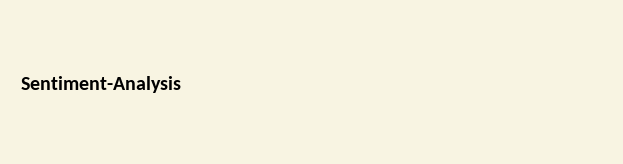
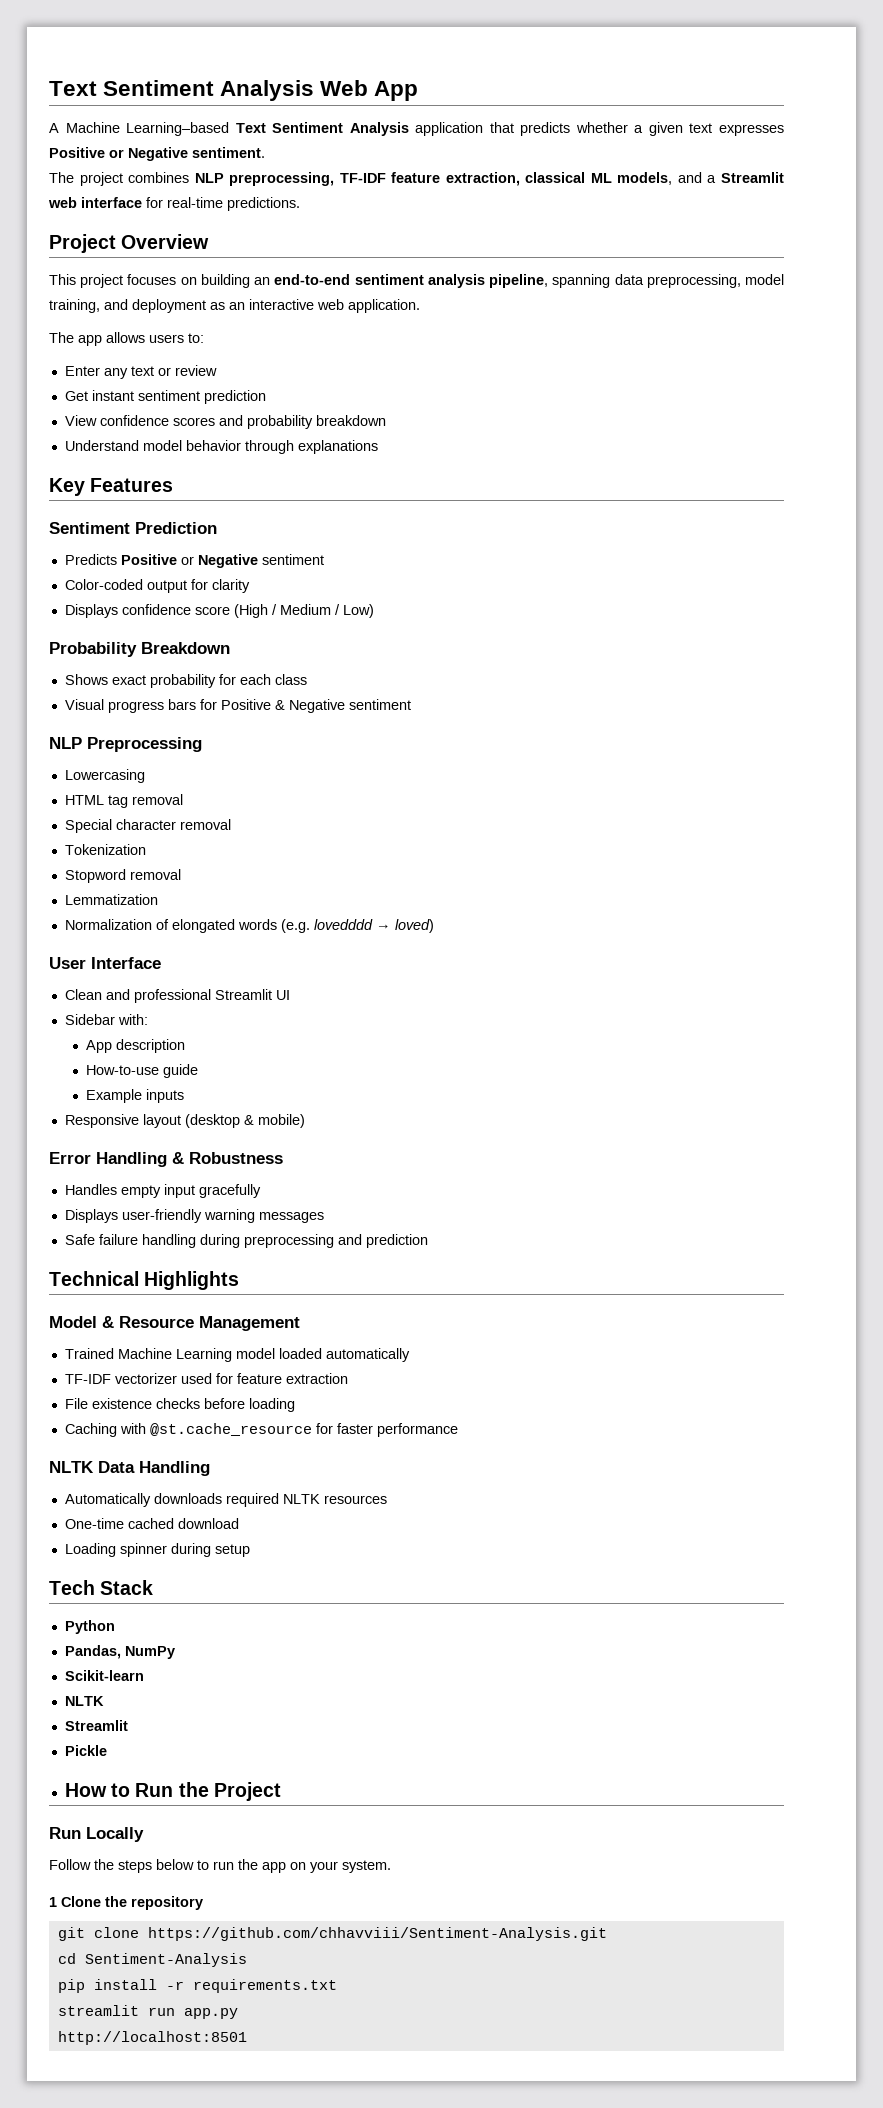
- Sentiment-Analysis
+ Text Sentiment Analysis Web App
+ A Machine Learning–based Text Sentiment Analysis application that predicts whether a given text expresses Positive or Negative sentiment.
+ The project combines NLP preprocessing, TF-IDF feature extraction, classical ML models, and a Streamlit web interface for real-time predictions.
+ Project Overview
+ This project focuses on building an end-to-end sentiment analysis pipeline, spanning data preprocessing, model training, and deployment as an interactive web application.
+ The app allows users to:
+ Enter any text or review
+ Get instant sentiment prediction
+ View confidence scores and probability breakdown
+ Understand model behavior through explanations
+ Key Features
+ Sentiment Prediction
+ Predicts Positive or Negative sentiment
+ Color-coded output for clarity
+ Displays confidence score (High / Medium / Low)
+ Probability Breakdown
+ Shows exact probability for each class
+ Visual progress bars for Positive & Negative sentiment
+ NLP Preprocessing
+ Lowercasing
+ HTML tag removal
+ Special character removal
+ Tokenization
+ Stopword removal
+ Lemmatization
+ Normalization of elongated words (e.g. lovedddd → loved)
+ User Interface
+ Clean and professional Streamlit UI
+ Sidebar with:
+ App description
+ How-to-use guide
+ Example inputs
+ Responsive layout (desktop & mobile)
+ Error Handling & Robustness
+ Handles empty input gracefully
+ Displays user-friendly warning messages
+ Safe failure handling during preprocessing and prediction
+ Technical Highlights
+ Model & Resource Management
+ Trained Machine Learning model loaded automatically
+ TF-IDF vectorizer used for feature extraction
+ File existence checks before loading
+ Caching with @st.cache_resource for faster performance
+ NLTK Data Handling
+ Automatically downloads required NLTK resources
+ One-time cached download
+ Loading spinner during setup
+ Tech Stack
+ Python
+ Pandas, NumPy
+ Scikit-learn
+ NLTK
+ Streamlit
+ Pickle
+ How to Run the Project
+ Run Locally
+ Follow the steps below to run the app on your system.
+ 1 Clone the repository
+ git clone https://github.com/chhavviii/Sentiment-Analysis.git
+ cd Sentiment-Analysis
+ pip install -r requirements.txt
+ streamlit run app.py
+ http://localhost:8501

